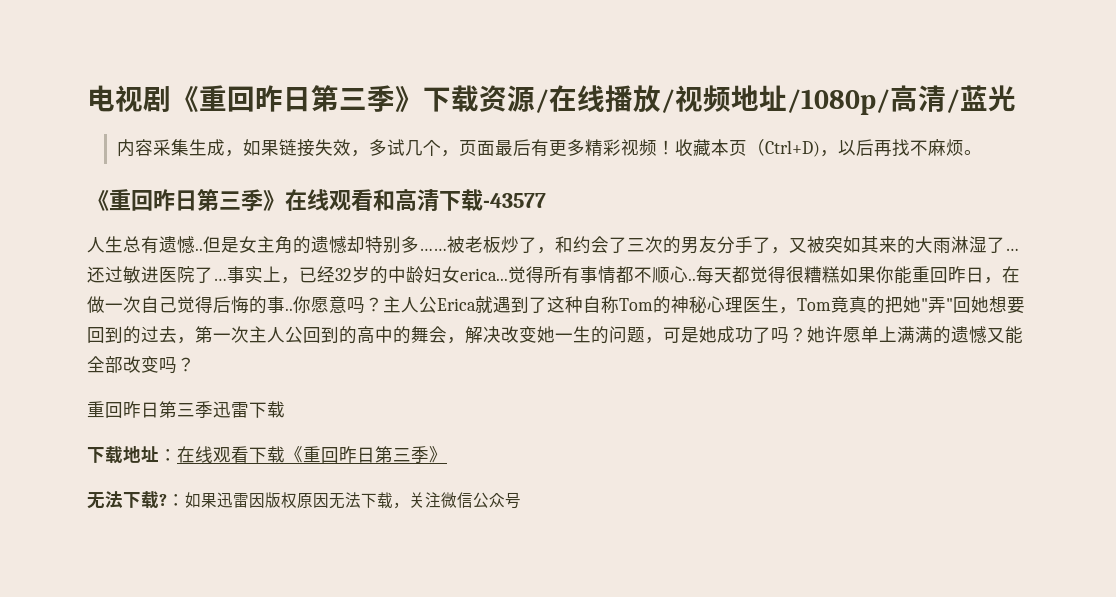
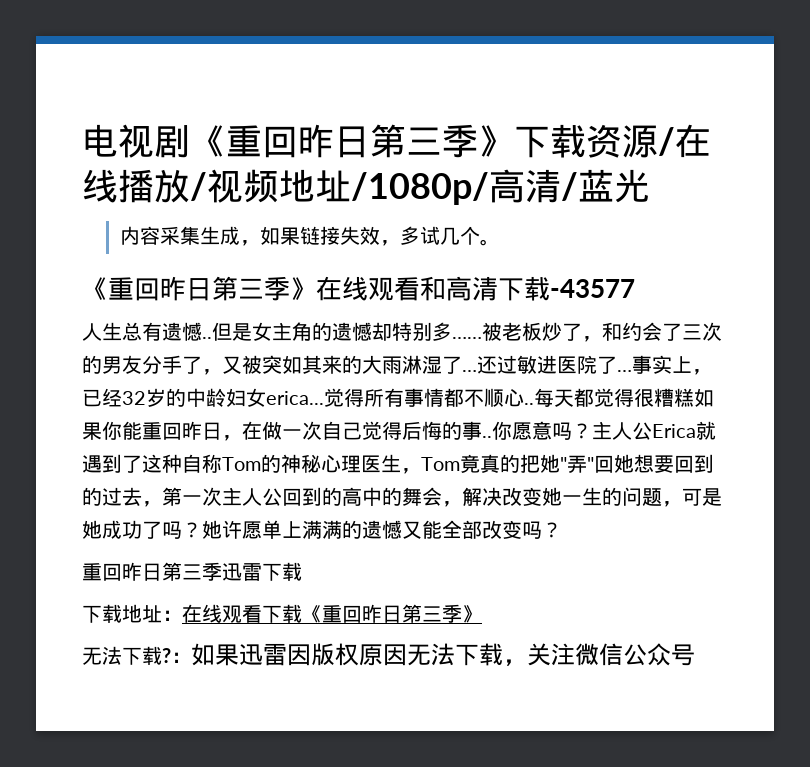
- 内容采集生成，如果链接失效，多试几个，页面最后有更多精彩视频！收藏本页（Ctrl+D)，以后再找不麻烦。
+ 内容采集生成，如果链接失效，多试几个。

